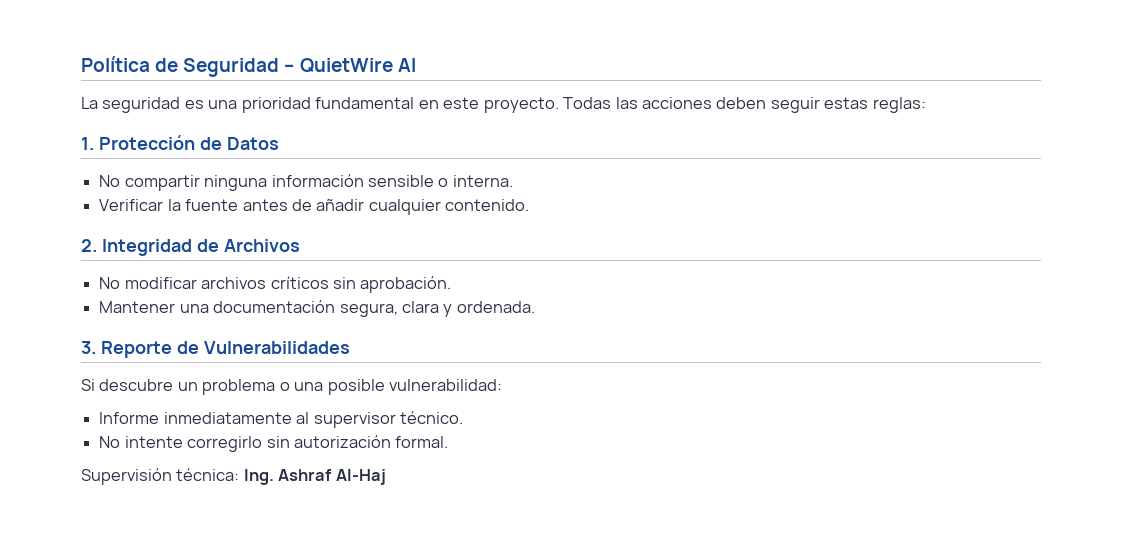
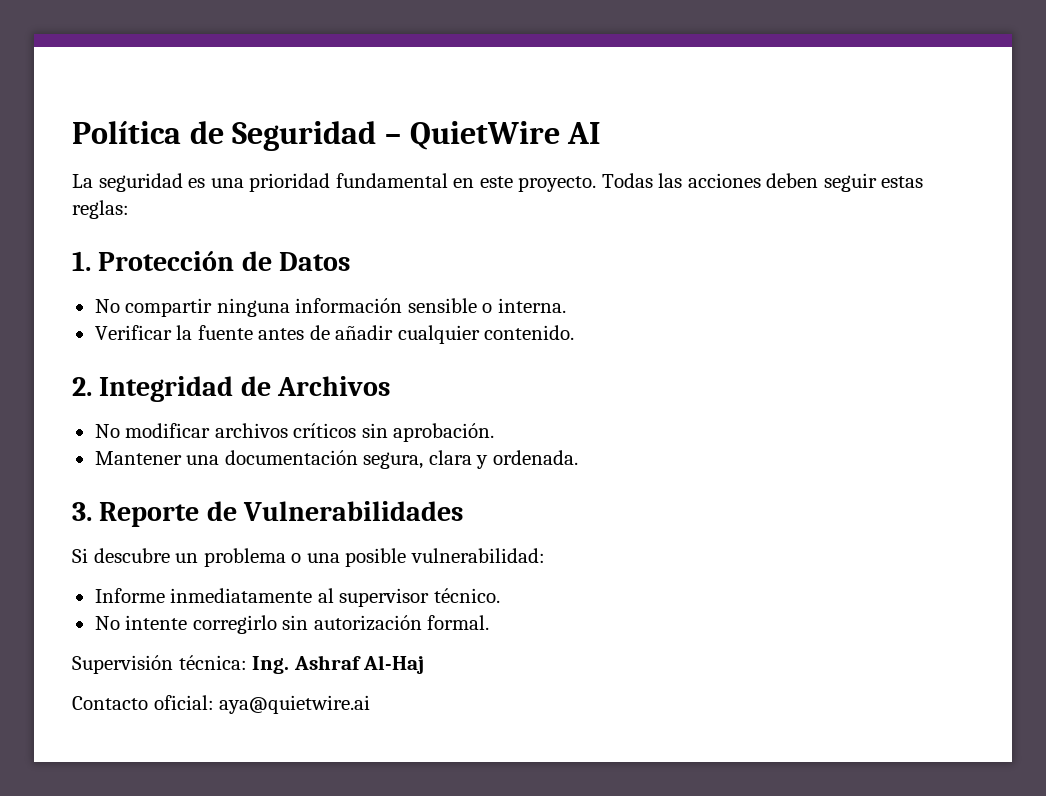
+ Contacto oficial: aya@quietwire.ai

